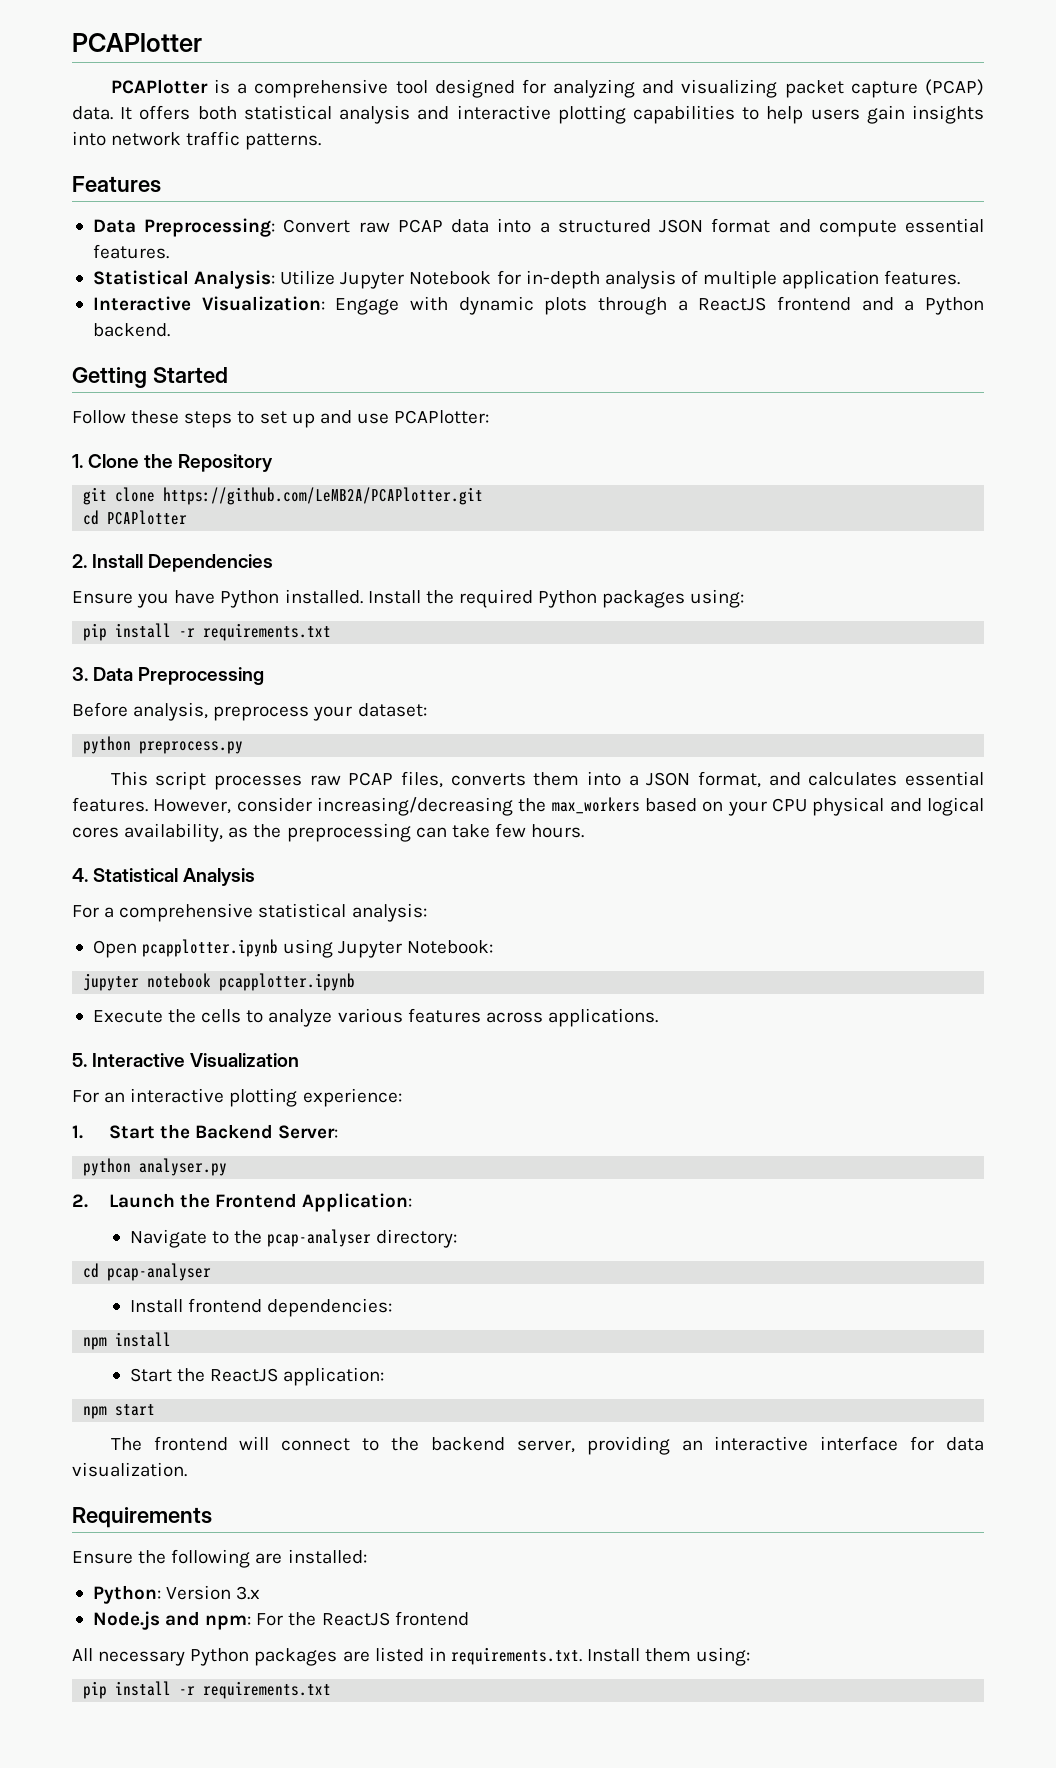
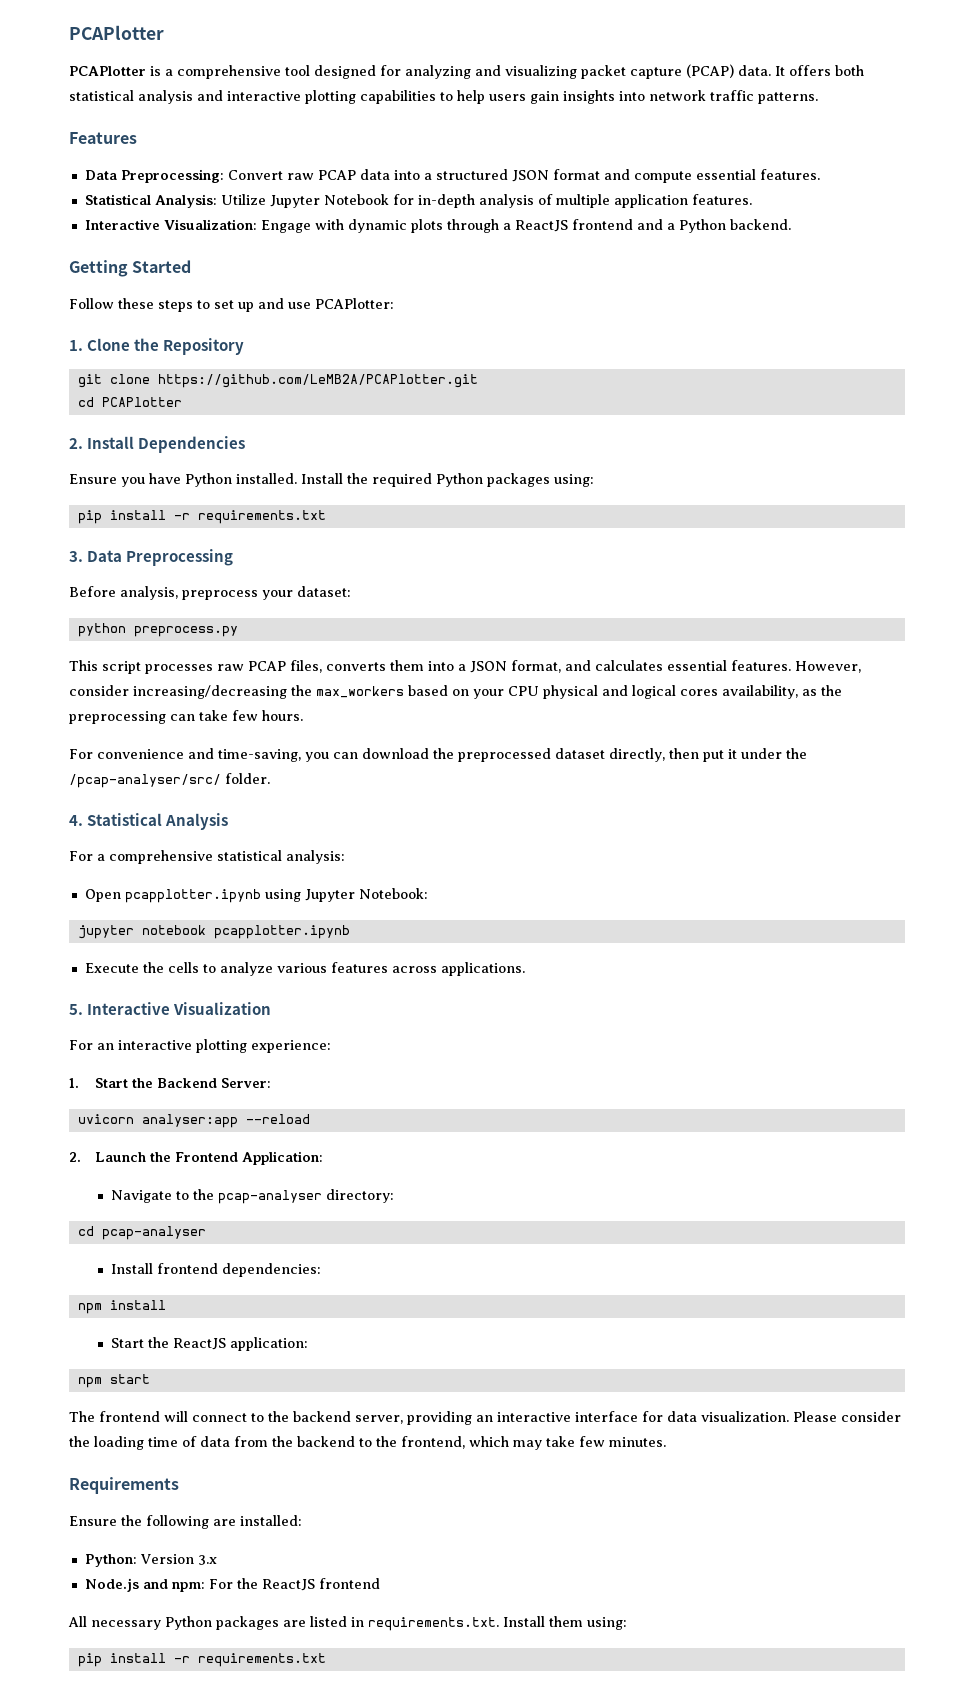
+ For convenience and time-saving, you can download the preprocessed dataset directly, then put it under the /pcap-analyser/src/ folder.
- python analyser.py
+ uvicorn analyser:app --reload
+ Please consider the loading time of data from the backend to the frontend, which may take few minutes.

